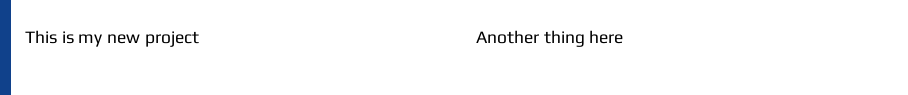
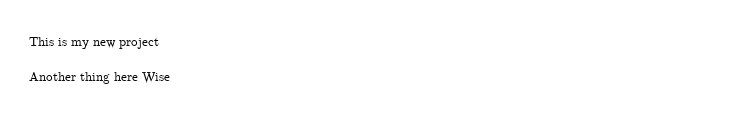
- Another thing here
+ Another thing here Wise

